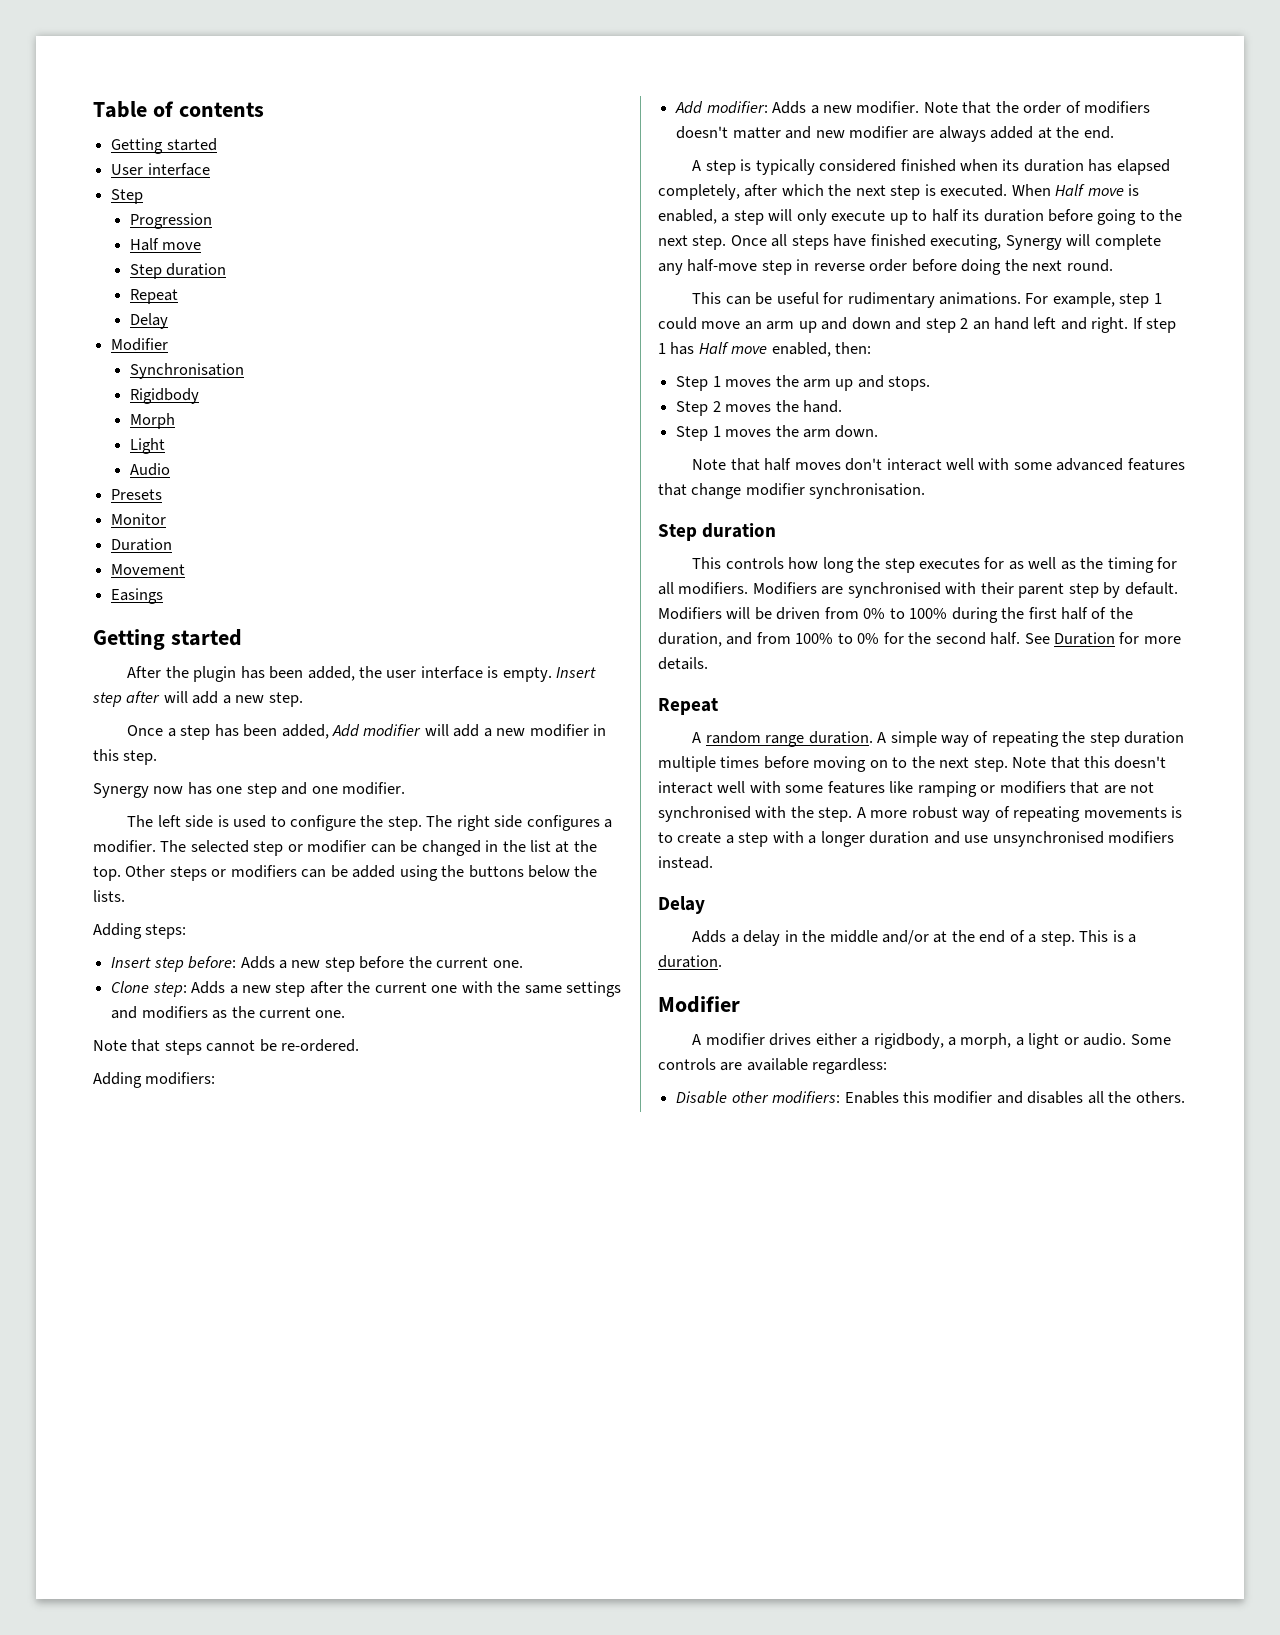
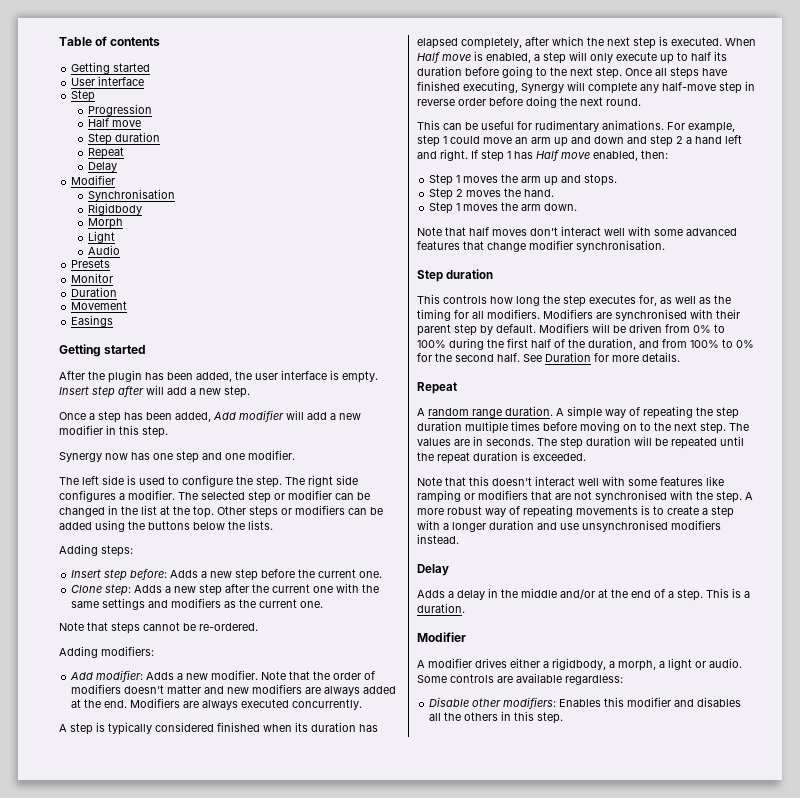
- Note that the order of modifiers doesn't matter and new modifier are always added at the end.
+ Note that the order of modifiers doesn't matter and new modifiers are always added at the end. Modifiers are always executed concurrently.
- For example, step 1 could move an arm up and down and step 2 an hand left and right.
+ For example, step 1 could move an arm up and down and step 2 a hand left and right.
- This controls how long the step executes for as well as the timing for all modifiers.
+ This controls how long the step executes for, as well as the timing for all modifiers.
- A simple way of repeating the step duration multiple times before moving on to the next step. Note that this doesn't interact well with some features like ramping or modifiers that are not synchronised with the step.
+ A simple way of repeating the step duration multiple times before moving on to the next step. The values are in seconds. The step duration will be repeated until the repeat duration is exceeded.
+ Note that this doesn't interact well with some features like ramping or modifiers that are not synchronised with the step.
- Disable other modifiers: Enables this modifier and disables all the others.
+ Disable other modifiers: Enables this modifier and disables all the others in this step.

